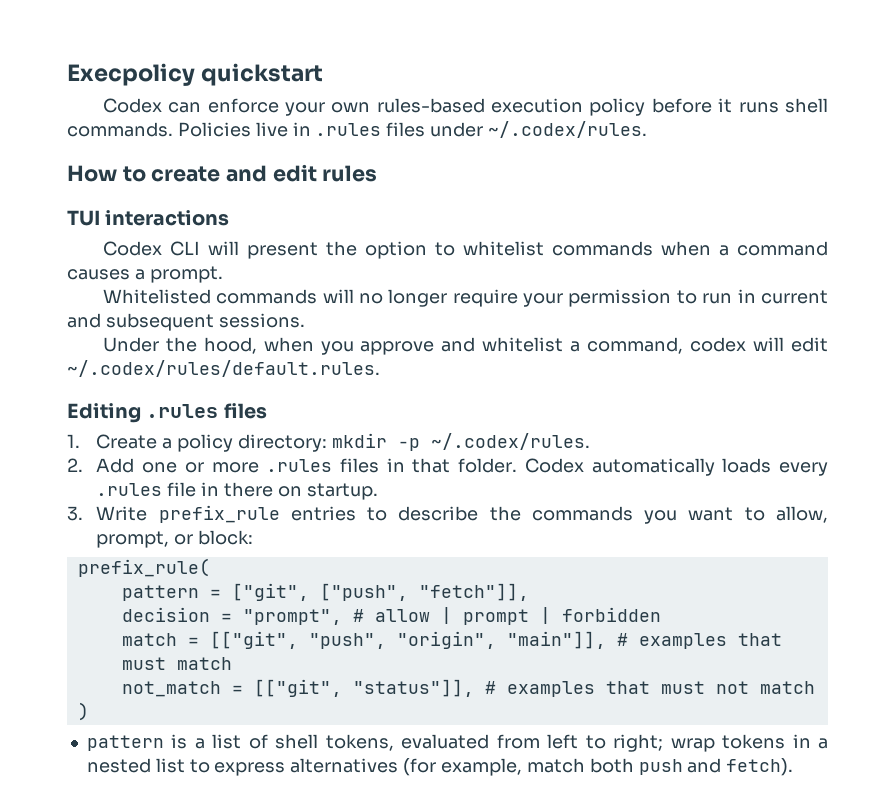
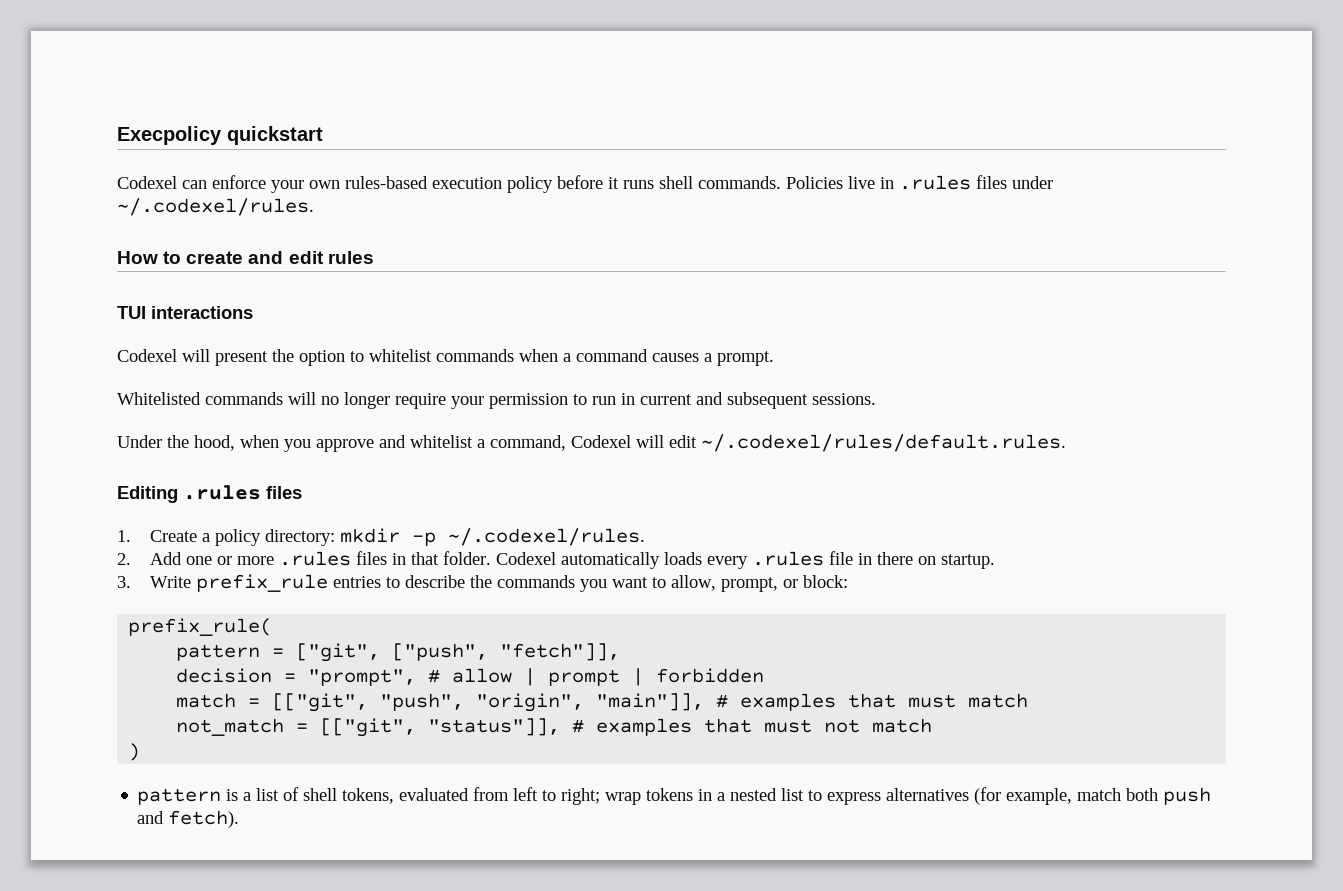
- Codex can enforce your own rules-based execution policy before it runs shell commands.
+ Codexel can enforce your own rules-based execution policy before it runs shell commands.
- Policies live in .rules files under ~/.codex/rules.
+ Policies live in .rules files under ~/.codexel/rules.
- Codex CLI will present the option to whitelist commands when a command causes a prompt.
+ Codexel will present the option to whitelist commands when a command causes a prompt.
- Under the hood, when you approve and whitelist a command, codex will edit ~/.codex/rules/default.rules.
+ Under the hood, when you approve and whitelist a command, Codexel will edit ~/.codexel/rules/default.rules.
- 1. Create a policy directory: mkdir -p ~/.codex/rules.
+ 1. Create a policy directory: mkdir -p ~/.codexel/rules.
- Codex automatically loads every .rules file in there on startup.
+ Codexel automatically loads every .rules file in there on startup.

